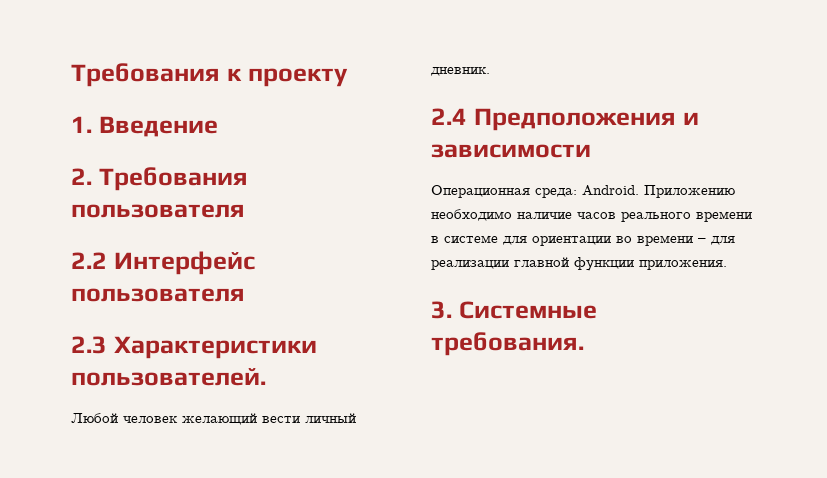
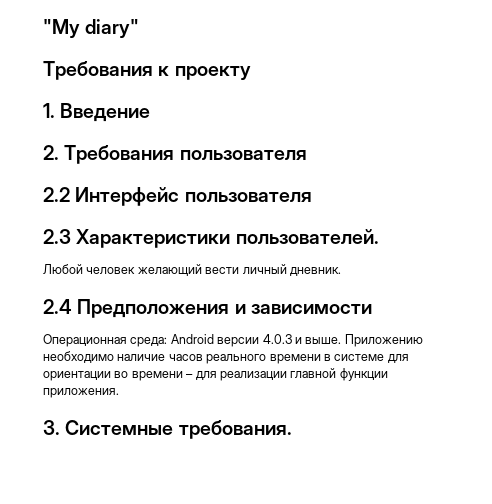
+ "My diary"
- Операционная среда: Android.
+ Операционная среда: Android версии 4.0.3 и выше.

